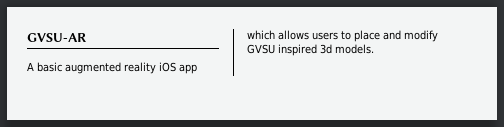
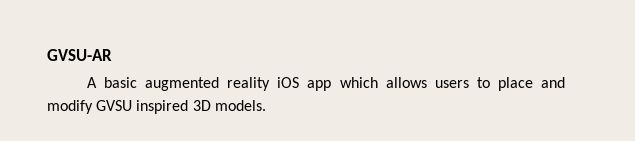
- A basic augmented reality iOS app which allows users to place and modify GVSU inspired 3d models.
+ A basic augmented reality iOS app which allows users to place and modify GVSU inspired 3D models.

